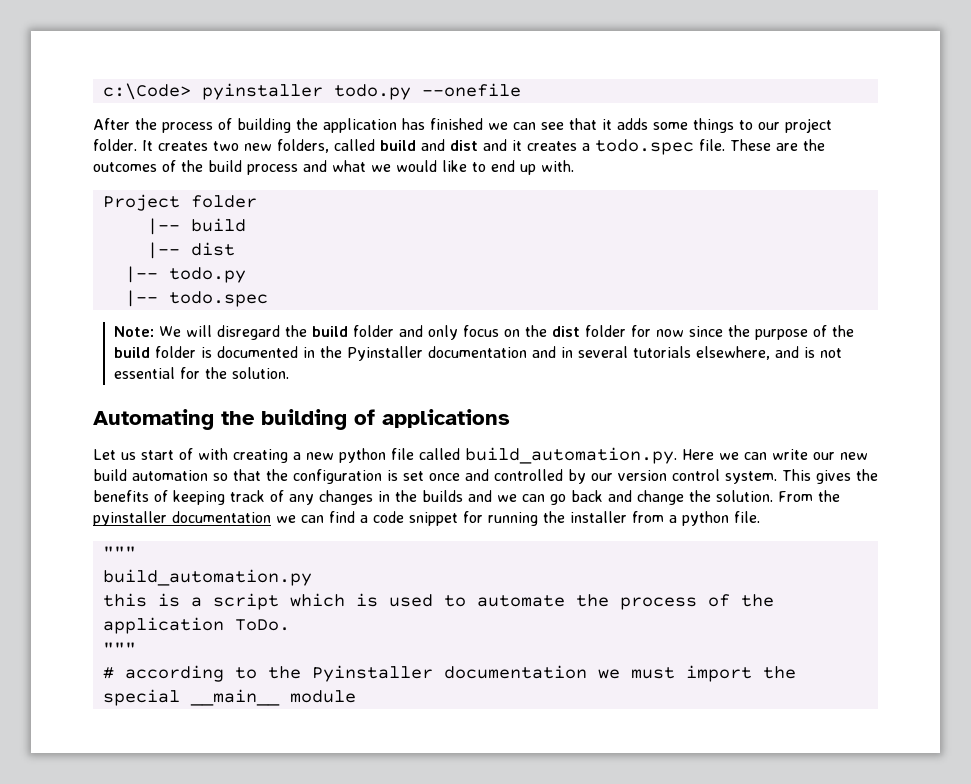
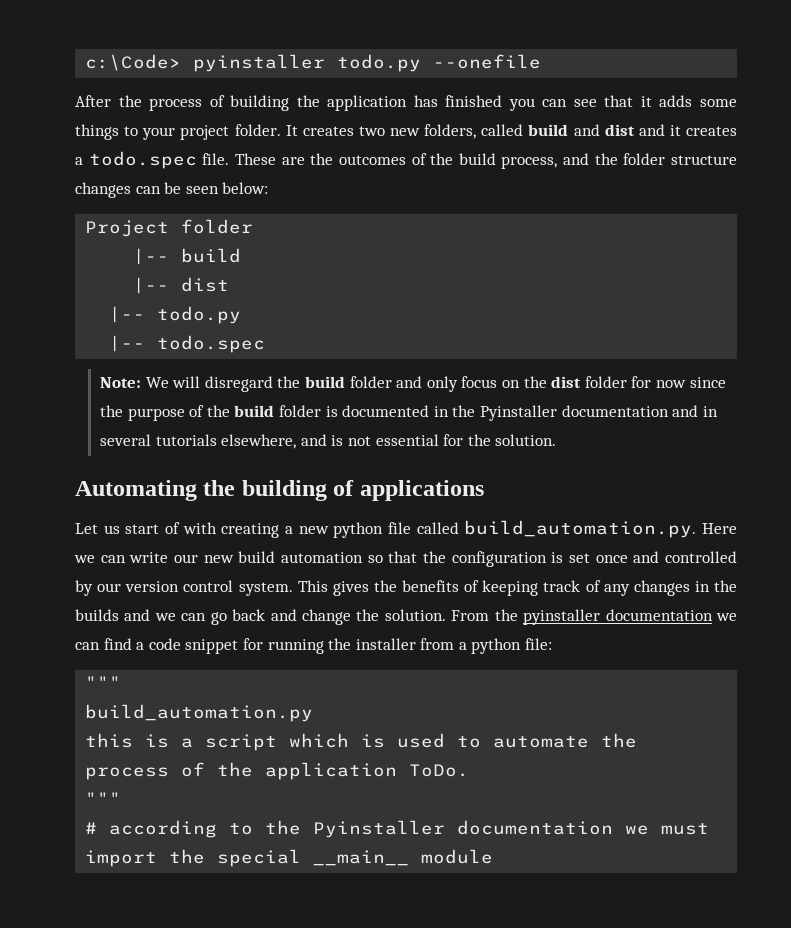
- After the process of building the application has finished we can see that it adds some things to our project folder.
+ After the process of building the application has finished you can see that it adds some things to your project folder.
- These are the outcomes of the build process and what we would like to end up with.
+ These are the outcomes of the build process, and the folder structure changes can be seen below:
- From the pyinstaller documentation we can find a code snippet for running the installer from a python file.
+ From the pyinstaller documentation we can find a code snippet for running the installer from a python file:

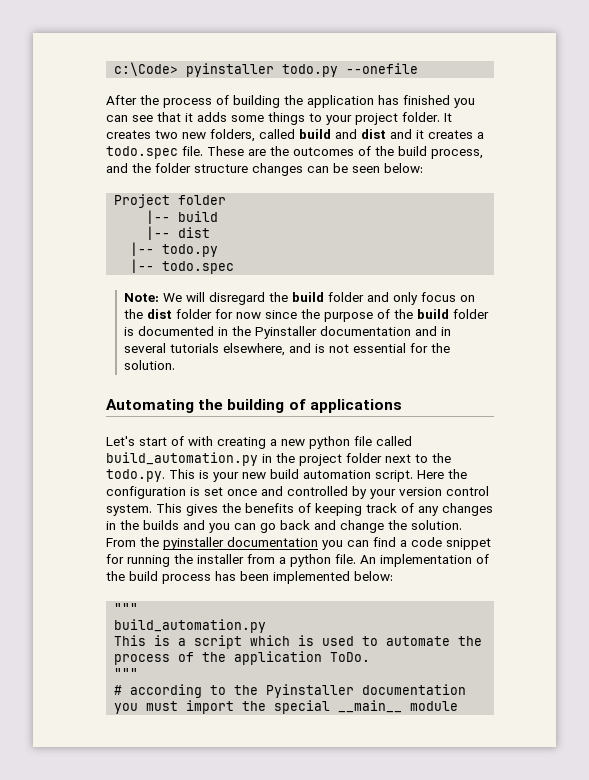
- Let us start of with creating a new python file called build_automation.py. Here we can write our new build automation so that the configuration is set once and controlled by our version control system.
+ Let's start of with creating a new python file called build_automation.py in the project folder next to the todo.py. This is your new build automation script. Here the configuration is set once and controlled by your version control system.
- This gives the benefits of keeping track of any changes in the builds and we can go back and change the solution.
+ This gives the benefits of keeping track of any changes in the builds and you can go back and change the solution.
- From the pyinstaller documentation we can find a code snippet for running the installer from a python file:
+ From the pyinstaller documentation you can find a code snippet for running the installer from a python file. An implementation of the build process has been implemented below:
- this is a script which is used to automate the process of the application ToDo.
+ This is a script which is used to automate the process of the application ToDo.
- # according to the Pyinstaller documentation we must import the special __main__ module
+ # according to the Pyinstaller documentation you must import the special __main__ module

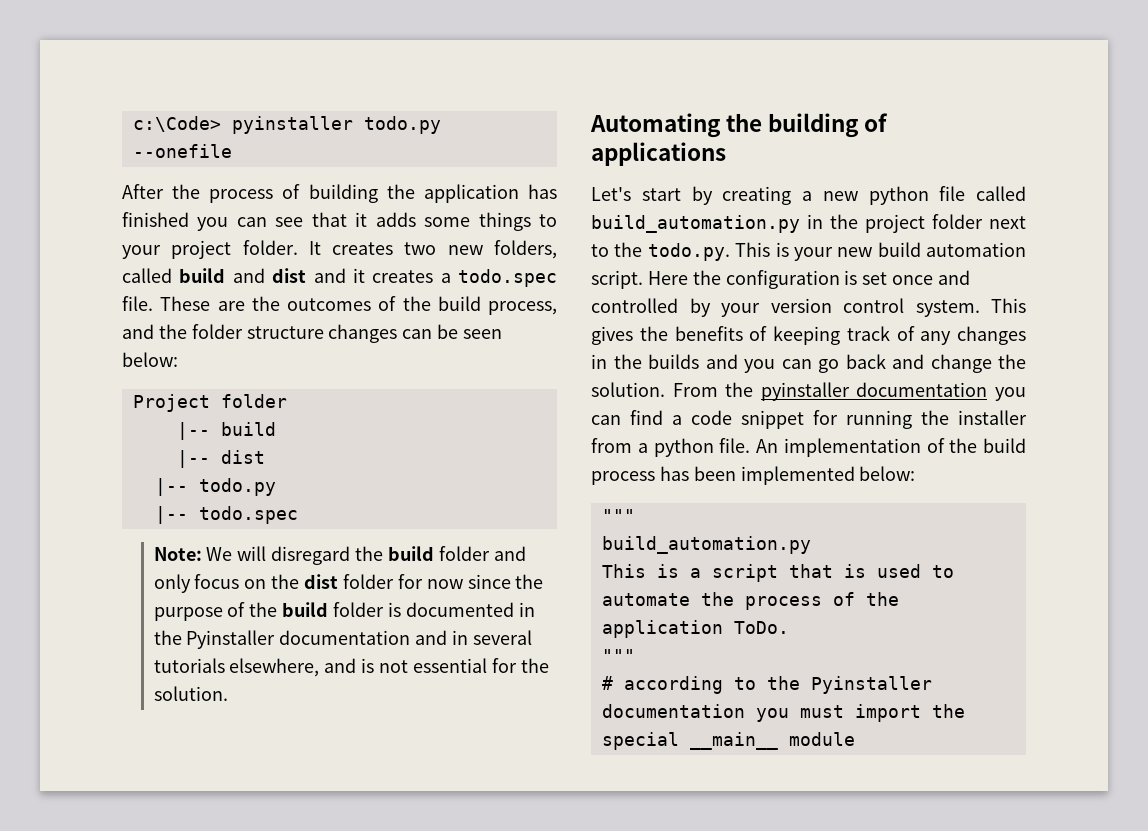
- Let's start of with creating a new python file called build_automation.py in the project folder next to the todo.py. This is your new build automation script.
+ Let's start by creating a new python file called build_automation.py in the project folder next to the todo.py. This is your new build automation script.
- This is a script which is used to automate the process of the application ToDo.
+ This is a script that is used to automate the process of the application ToDo.

